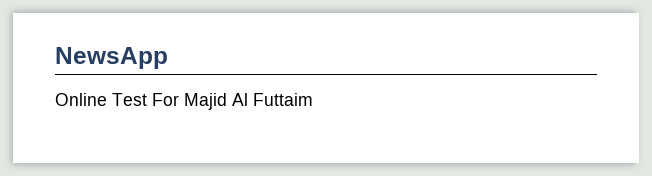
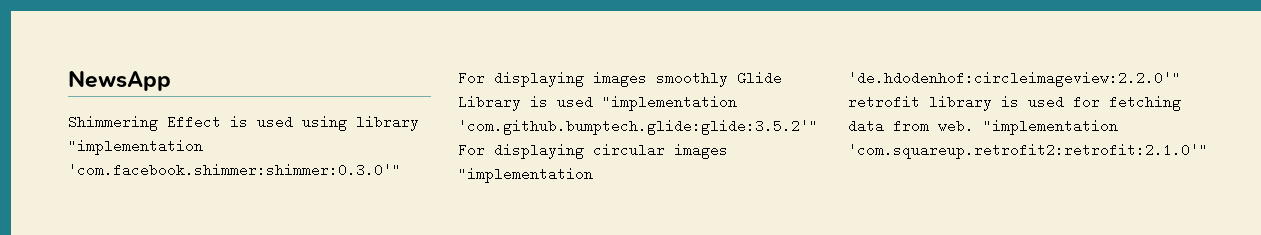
- Online Test For Majid Al Futtaim
+ Shimmering Effect is used using library "implementation 'com.facebook.shimmer:shimmer:0.3.0'" For displaying images smoothly Glide Library is used "implementation 'com.github.bumptech.glide:glide:3.5.2'" For displaying circular images "implementation 'de.hdodenhof:circleimageview:2.2.0'" retrofit library is used for fetching data from web. "implementation 'com.squareup.retrofit2:retrofit:2.1.0'"

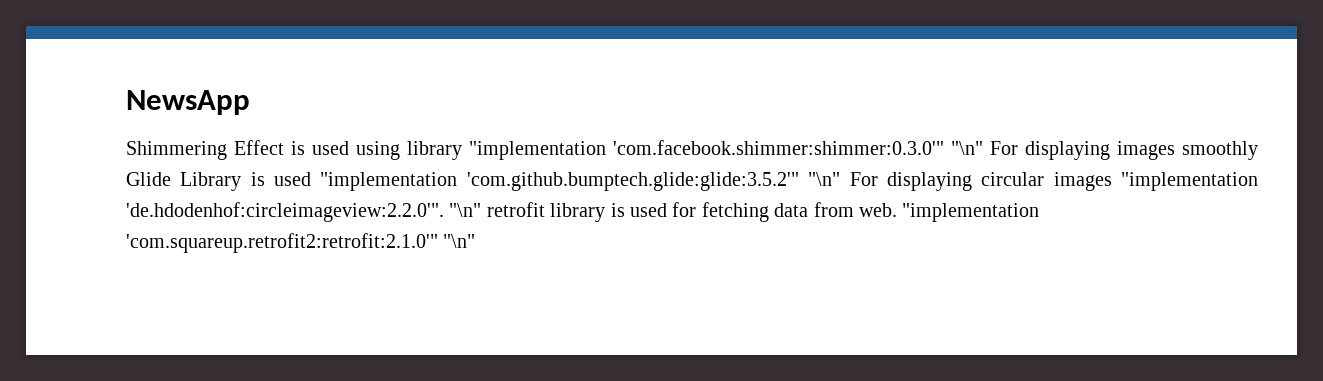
- Shimmering Effect is used using library "implementation 'com.facebook.shimmer:shimmer:0.3.0'" For displaying images smoothly Glide Library is used "implementation 'com.github.bumptech.glide:glide:3.5.2'" For displaying circular images "implementation 'de.hdodenhof:circleimageview:2.2.0'" retrofit library is used for fetching data from web.
+ Shimmering Effect is used using library "implementation 'com.facebook.shimmer:shimmer:0.3.0'" "\n" For displaying images smoothly Glide Library is used "implementation 'com.github.bumptech.glide:glide:3.5.2'" "\n" For displaying circular images "implementation 'de.hdodenhof:circleimageview:2.2.0'". "\n" retrofit library is used for fetching data from web.
- "implementation 'com.squareup.retrofit2:retrofit:2.1.0'"
+ "implementation 'com.squareup.retrofit2:retrofit:2.1.0'" "\n"

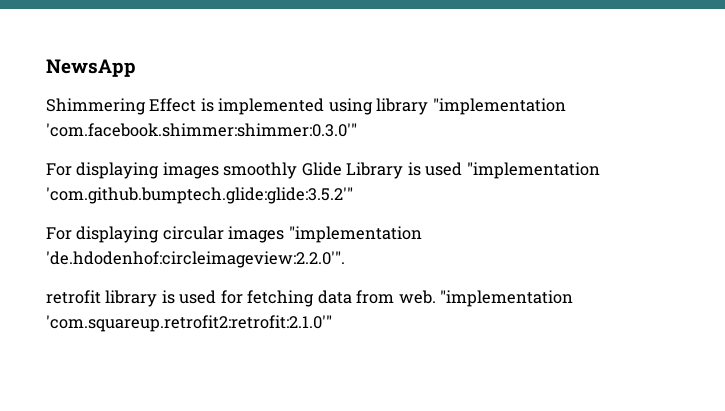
- Shimmering Effect is used using library "implementation 'com.facebook.shimmer:shimmer:0.3.0'" "\n" For displaying images smoothly Glide Library is used "implementation 'com.github.bumptech.glide:glide:3.5.2'" "\n" For displaying circular images "implementation 'de.hdodenhof:circleimageview:2.2.0'". "\n" retrofit library is used for fetching data from web.
+ Shimmering Effect is implemented using library "implementation 'com.facebook.shimmer:shimmer:0.3.0'"
+ For displaying images smoothly Glide Library is used "implementation 'com.github.bumptech.glide:glide:3.5.2'"
+ For displaying circular images "implementation 'de.hdodenhof:circleimageview:2.2.0'".
+ retrofit library is used for fetching data from web.
- "implementation 'com.squareup.retrofit2:retrofit:2.1.0'" "\n"
+ "implementation 'com.squareup.retrofit2:retrofit:2.1.0'"

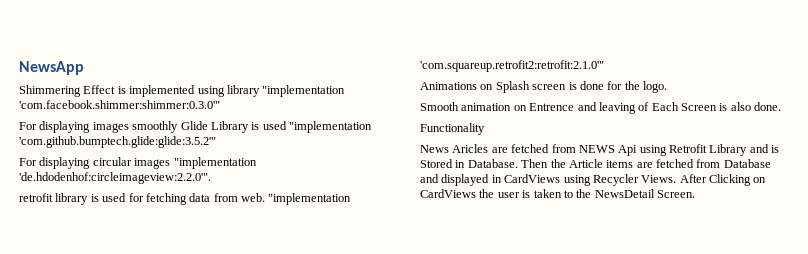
+ Animations on Splash screen is done for the logo.
+ Smooth animation on Entrence and leaving of Each Screen is also done.
+ Functionality
+ News Aricles are fetched from NEWS Api using Retrofit Library and is Stored in Database. Then the Article items are fetched from Database and displayed in CardViews using Recycler Views. After Clicking on CardViews the user is taken to the NewsDetail Screen.

